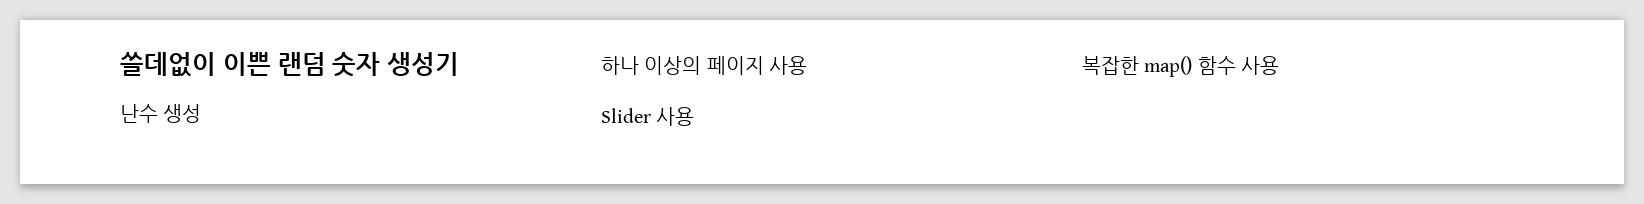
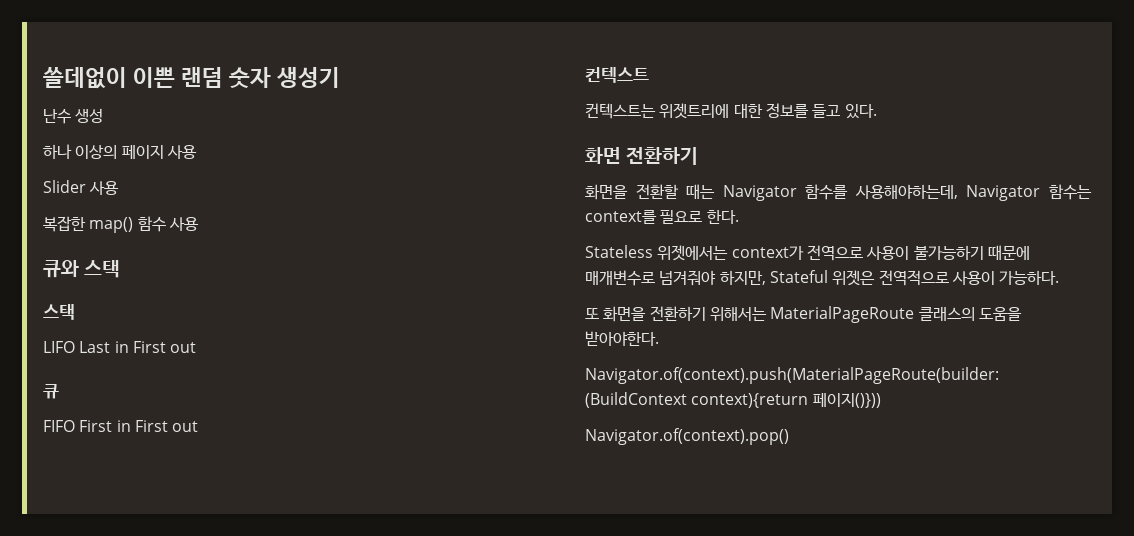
+ 큐와 스택
+ 스택
+ LIFO Last in First out
+ 큐
+ FIFO First in First out
+ 컨텍스트
+ 컨텍스트는 위젯트리에 대한 정보를 들고 있다.
+ 화면 전환하기
+ 화면을 전환할 때는 Navigator 함수를 사용해야하는데, Navigator 함수는 context를 필요로 한다.
+ Stateless 위젯에서는 context가 전역으로 사용이 불가능하기 때문에 매개변수로 넘겨줘야 하지만, Stateful 위젯은 전역적으로 사용이 가능하다.
+ 또 화면을 전환하기 위해서는 MaterialPageRoute 클래스의 도움을 받아야한다.
+ Navigator.of(context).push(MaterialPageRoute(builder: (BuildContext context){return 페이지()}))
+ Navigator.of(context).pop()

